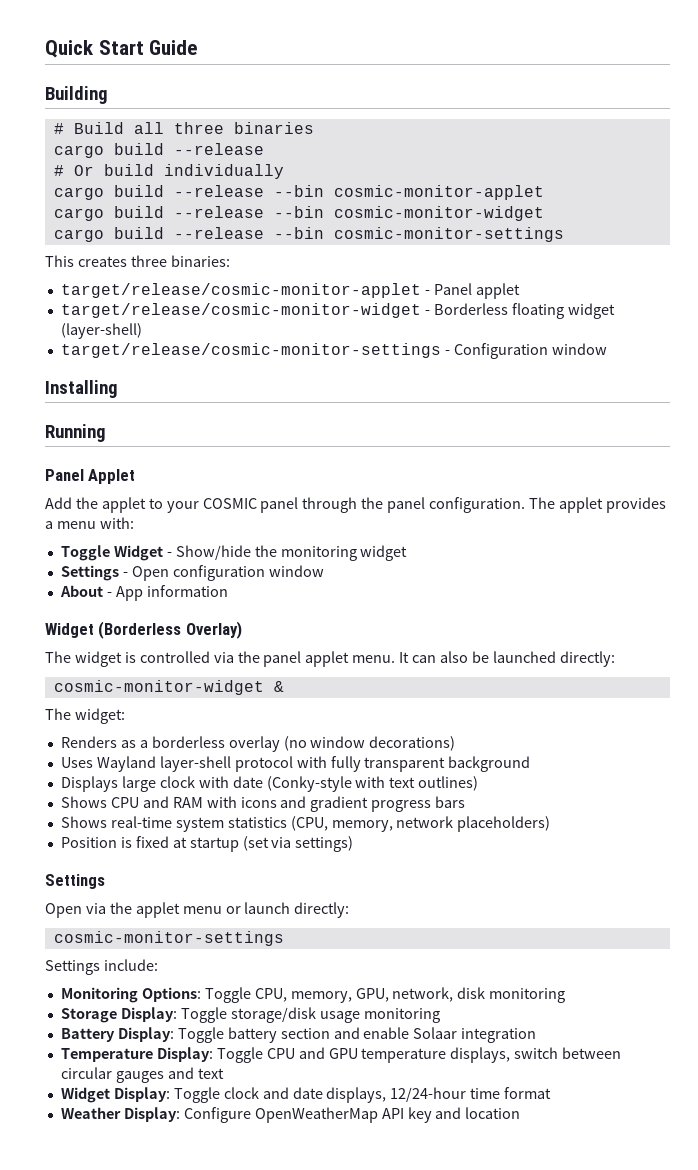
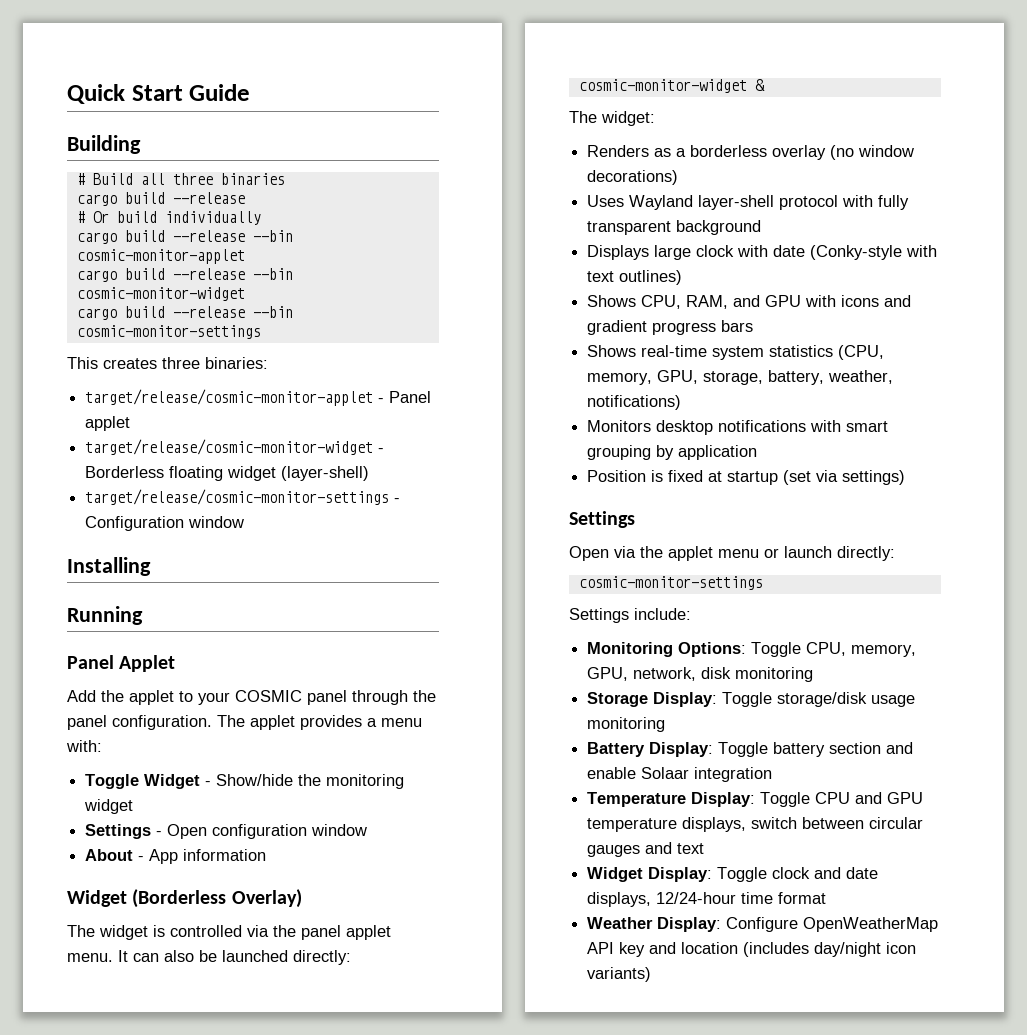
- Shows CPU and RAM with icons and gradient progress bars
+ Shows CPU, RAM, and GPU with icons and gradient progress bars
- Shows real-time system statistics (CPU, memory, network placeholders)
+ Shows real-time system statistics (CPU, memory, GPU, storage, battery, weather, notifications)
+ Monitors desktop notifications with smart grouping by application
- Weather Display: Configure OpenWeatherMap API key and location
+ Weather Display: Configure OpenWeatherMap API key and location (includes day/night icon variants)

